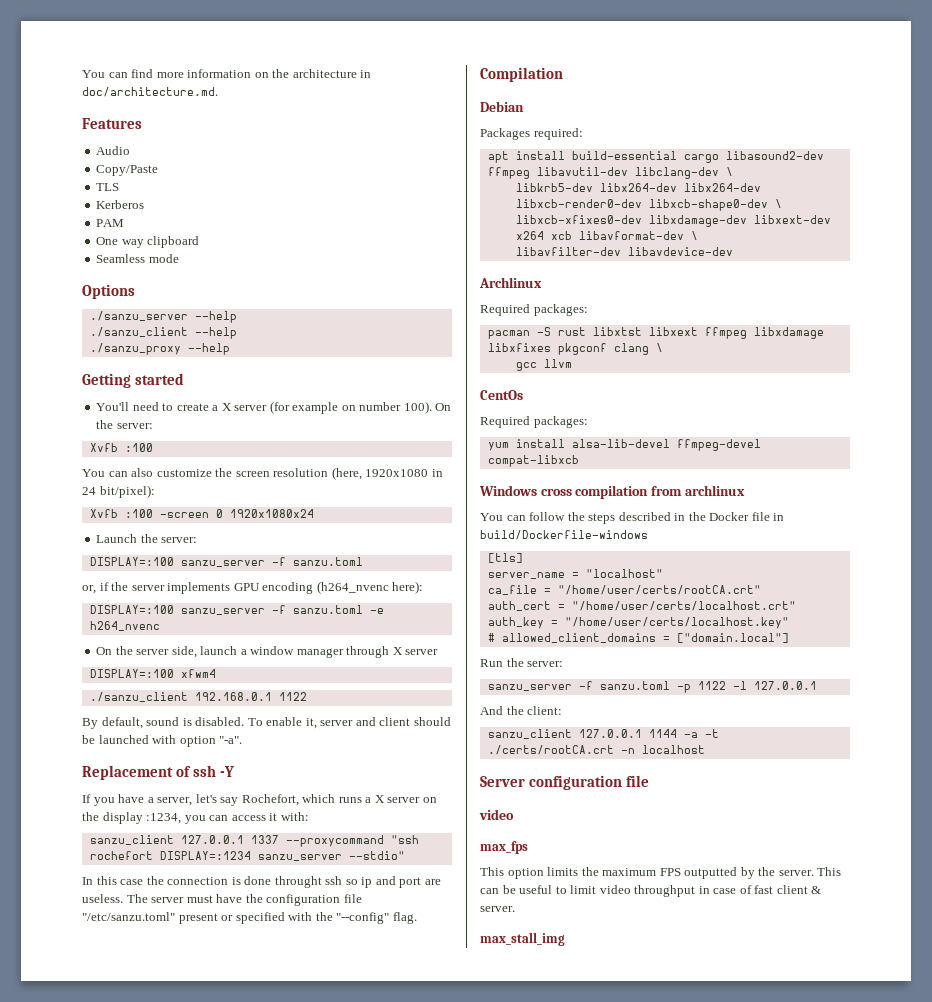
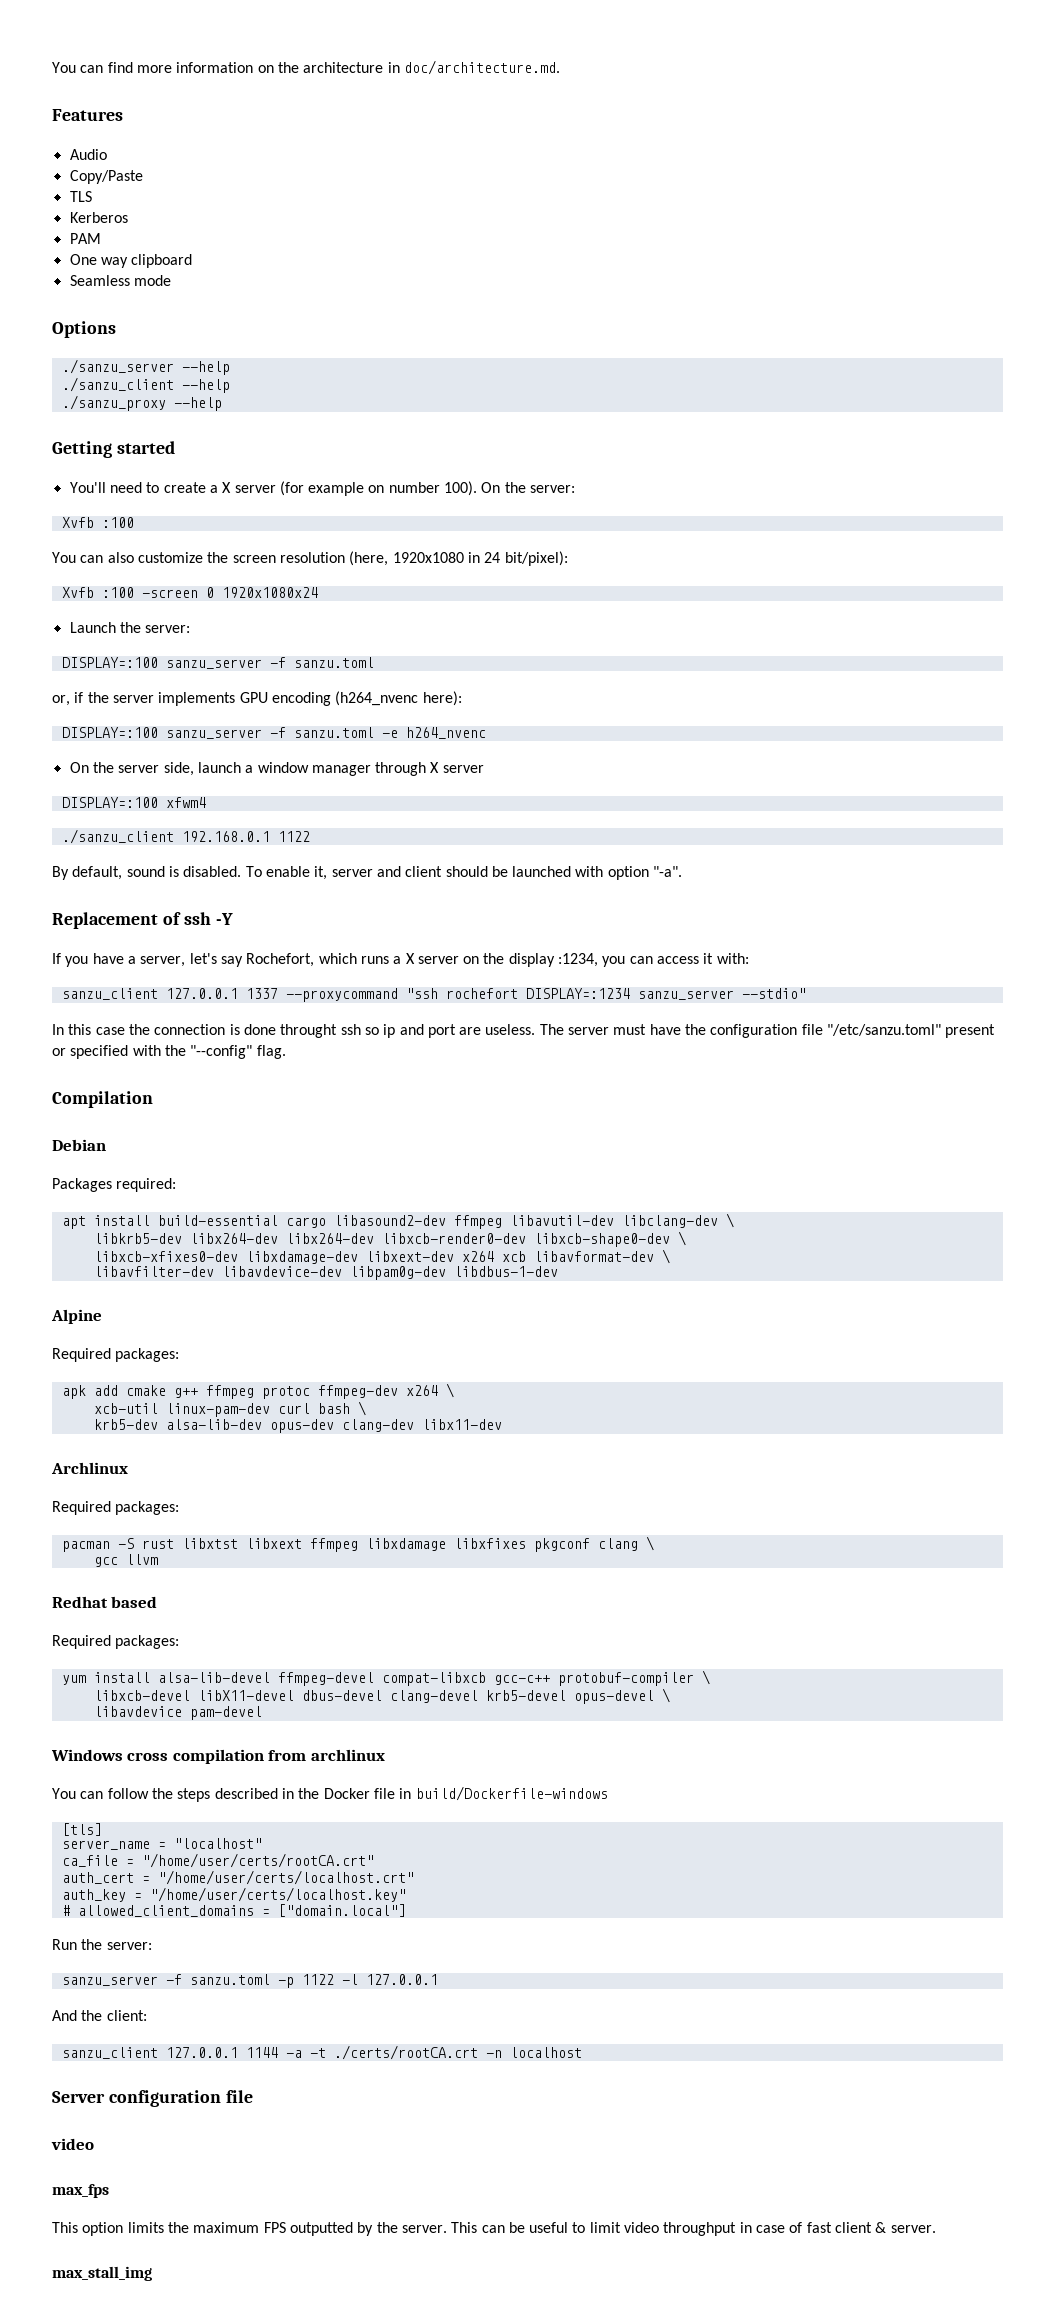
- libavfilter-dev libavdevice-dev
+ libavfilter-dev libavdevice-dev libpam0g-dev libdbus-1-dev
+ Alpine
+ Required packages:
+ apk add cmake g++ ffmpeg protoc ffmpeg-dev x264 \
+ xcb-util linux-pam-dev curl bash \
+ krb5-dev alsa-lib-dev opus-dev clang-dev libx11-dev
- CentOs
+ Redhat based
- yum install alsa-lib-devel ffmpeg-devel compat-libxcb
+ yum install alsa-lib-devel ffmpeg-devel compat-libxcb gcc-c++ protobuf-compiler \
+ libxcb-devel libX11-devel dbus-devel clang-devel krb5-devel opus-devel \
+ libavdevice pam-devel

